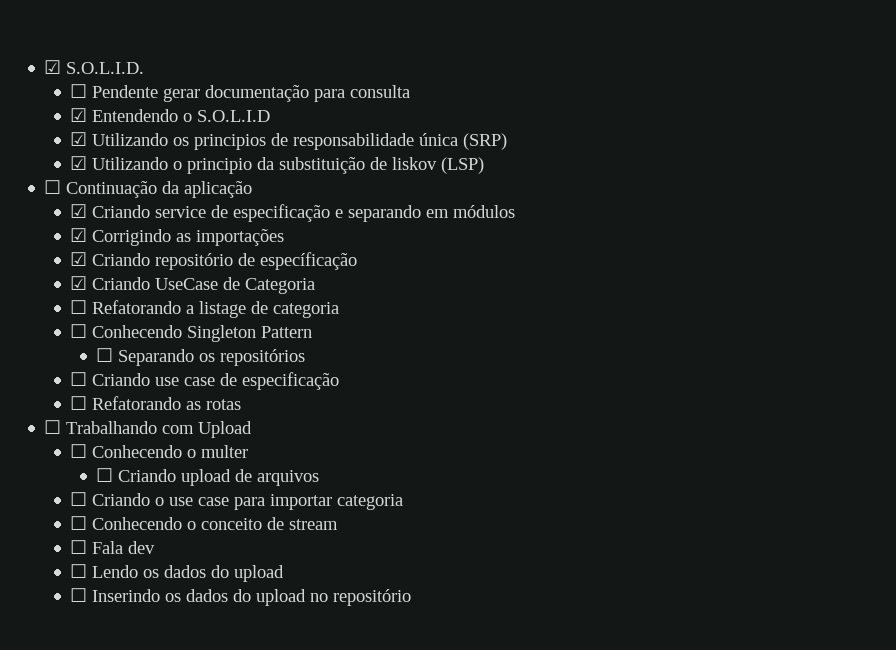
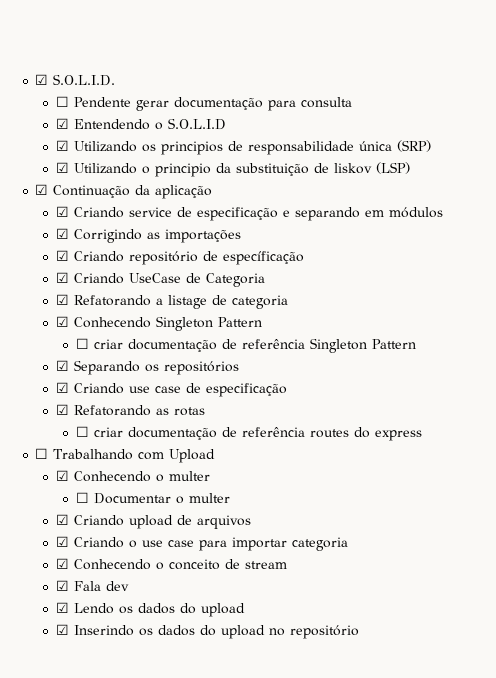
- ☐ Continuação da aplicação
+ ☑ Continuação da aplicação
- ☐ Refatorando a listage de categoria
+ ☑ Refatorando a listage de categoria
- ☐ Conhecendo Singleton Pattern
+ ☑ Conhecendo Singleton Pattern
- ☐ Separando os repositórios
+ ☐ criar documentação de referência Singleton Pattern
+ ☑ Separando os repositórios
- ☐ Criando use case de especificação
+ ☑ Criando use case de especificação
- ☐ Refatorando as rotas
+ ☑ Refatorando as rotas
+ ☐ criar documentação de referência routes do express
- ☐ Conhecendo o multer
+ ☑ Conhecendo o multer
- ☐ Criando upload de arquivos
+ ☐ Documentar o multer
+ ☑ Criando upload de arquivos
- ☐ Criando o use case para importar categoria
+ ☑ Criando o use case para importar categoria
- ☐ Conhecendo o conceito de stream
+ ☑ Conhecendo o conceito de stream
- ☐ Fala dev
+ ☑ Fala dev
- ☐ Lendo os dados do upload
+ ☑ Lendo os dados do upload
- ☐ Inserindo os dados do upload no repositório
+ ☑ Inserindo os dados do upload no repositório

